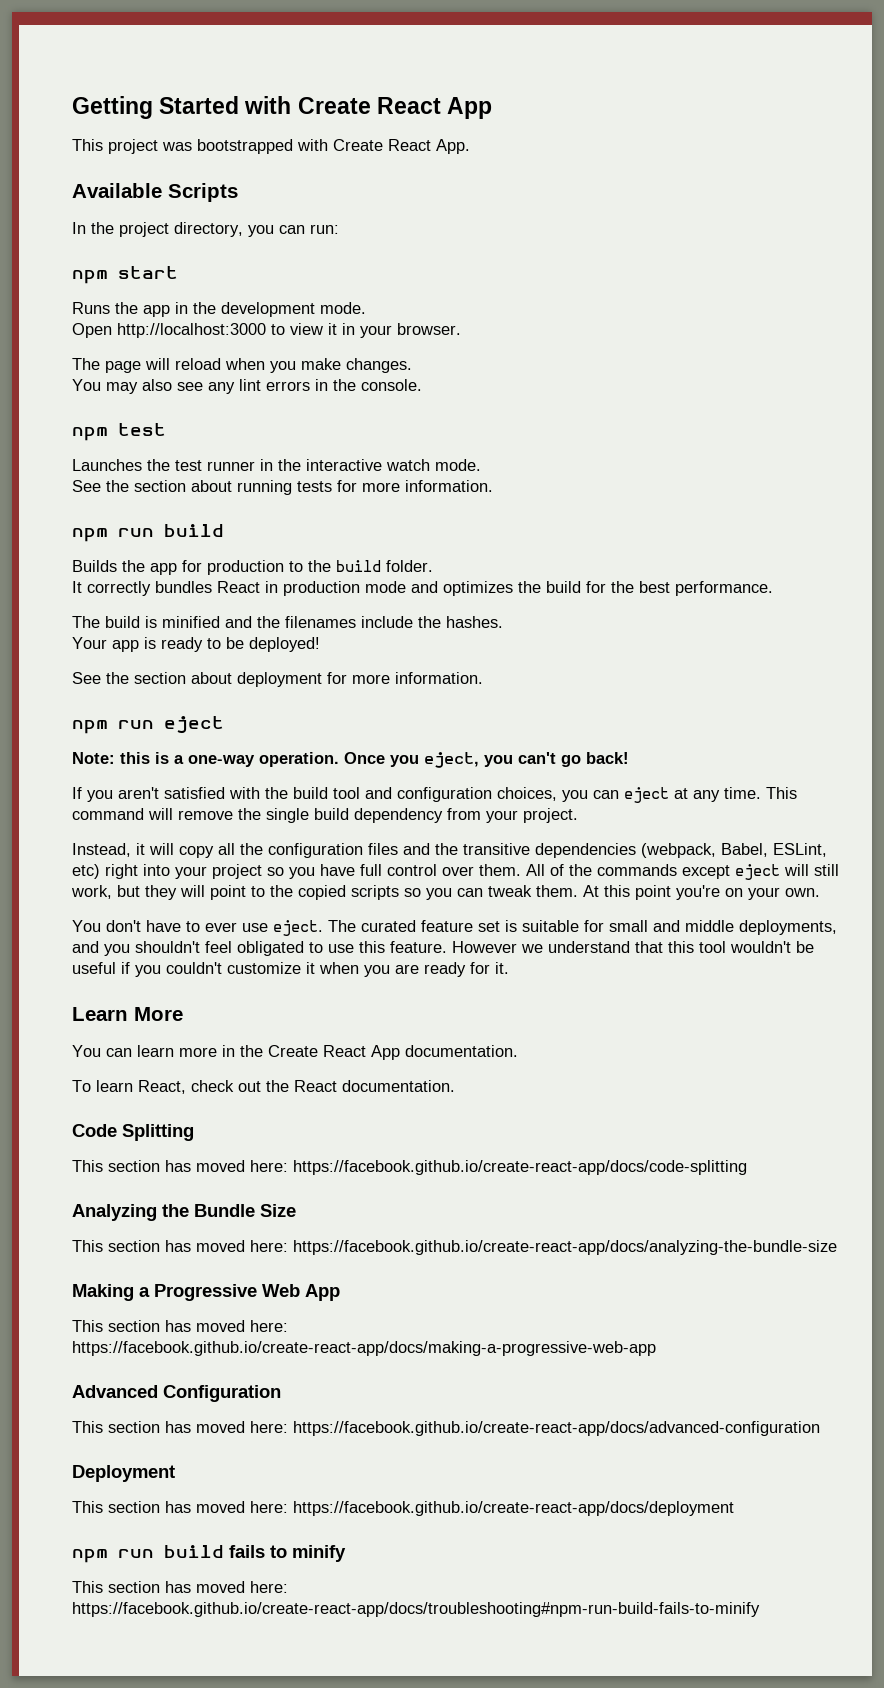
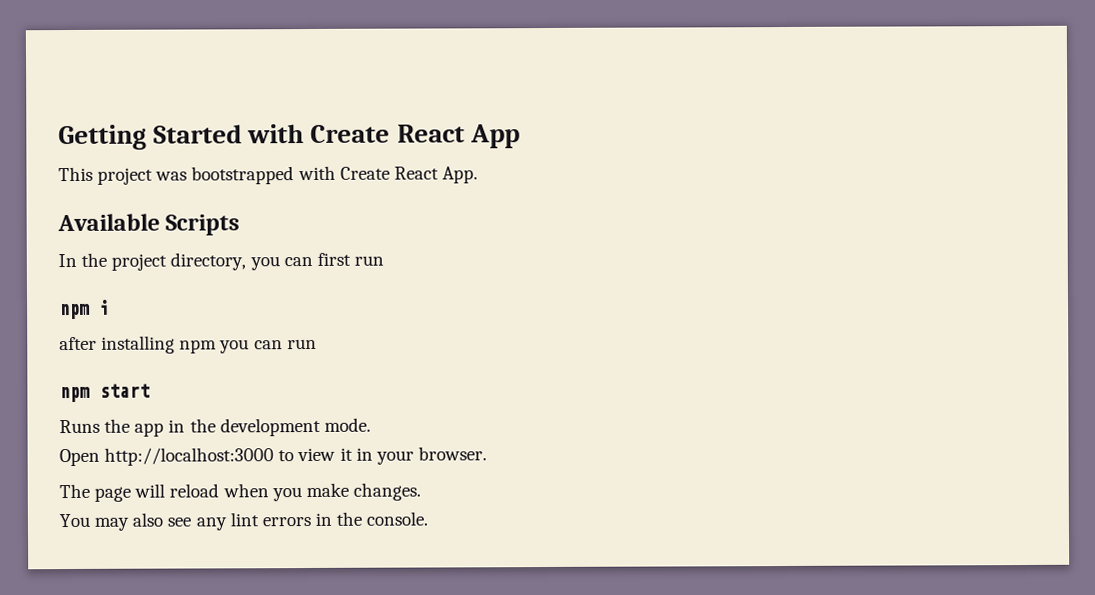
- In the project directory, you can run:
+ In the project directory, you can first run
+ npm i
+ after installing npm you can run
- npm test
- Launches the test runner in the interactive watch mode.
- See the section about running tests for more information.
- npm run build
- Builds the app for production to the build folder.
- It correctly bundles React in production mode and optimizes the build for the best performance.
- The build is minified and the filenames include the hashes.
- Your app is ready to be deployed!
- See the section about deployment for more information.
- npm run eject
- Note: this is a one-way operation. Once you eject, you can't go back!
- If you aren't satisfied with the build tool and configuration choices, you can eject at any time. This command will remove the single build dependency from your project.
- Instead, it will copy all the configuration files and the transitive dependencies (webpack, Babel, ESLint, etc) right into your project so you have full control over them. All of the commands except eject will still work, but they will point to the copied scripts so you can tweak them. At this point you're on your own.
- You don't have to ever use eject. The curated feature set is suitable for small and middle deployments, and you shouldn't feel obligated to use this feature. However we understand that this tool wouldn't be useful if you couldn't customize it when you are ready for it.
- Learn More
- You can learn more in the Create React App documentation.
- To learn React, check out the React documentation.
- Code Splitting
- This section has moved here: https://facebook.github.io/create-react-app/docs/code-splitting
- Analyzing the Bundle Size
- This section has moved here: https://facebook.github.io/create-react-app/docs/analyzing-the-bundle-size
- Making a Progressive Web App
- This section has moved here: https://facebook.github.io/create-react-app/docs/making-a-progressive-web-app
- Advanced Configuration
- This section has moved here: https://facebook.github.io/create-react-app/docs/advanced-configuration
- Deployment
- This section has moved here: https://facebook.github.io/create-react-app/docs/deployment
- npm run build fails to minify
- This section has moved here: https://facebook.github.io/create-react-app/docs/troubleshooting#npm-run-build-fails-to-minify

